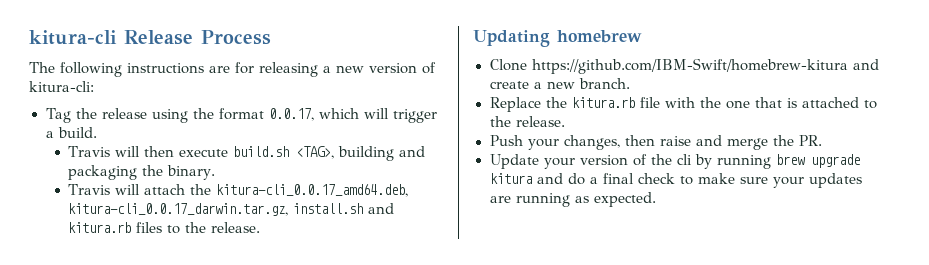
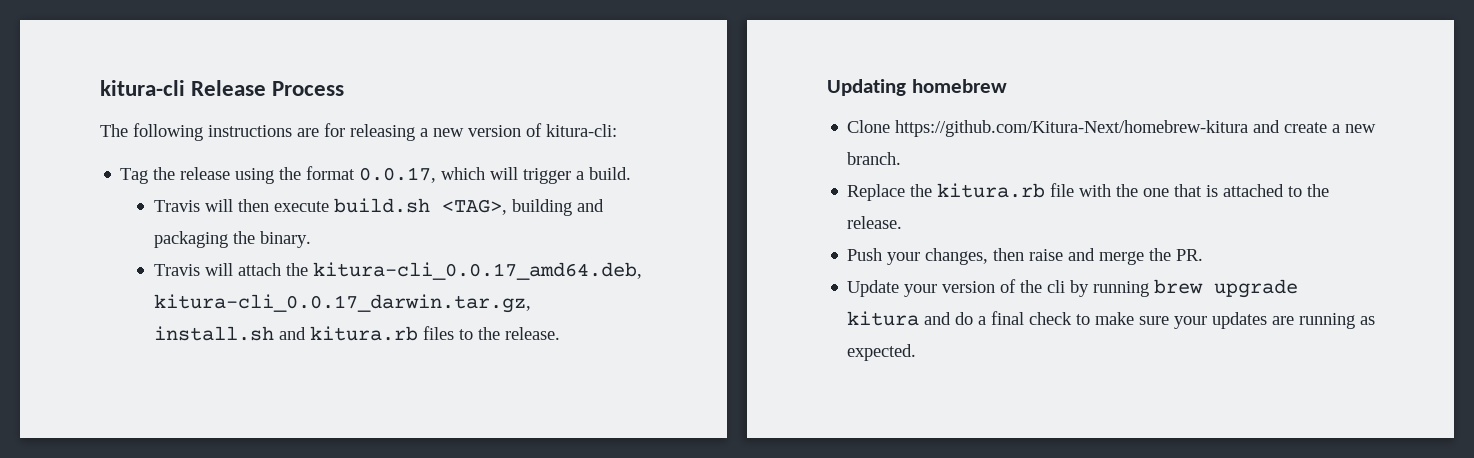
- Clone https://github.com/IBM-Swift/homebrew-kitura and create a new branch.
+ Clone https://github.com/Kitura-Next/homebrew-kitura and create a new branch.

